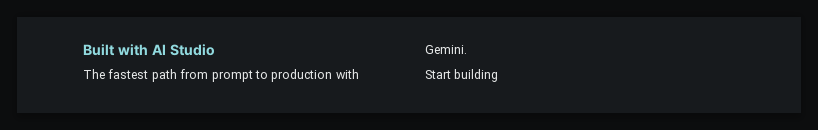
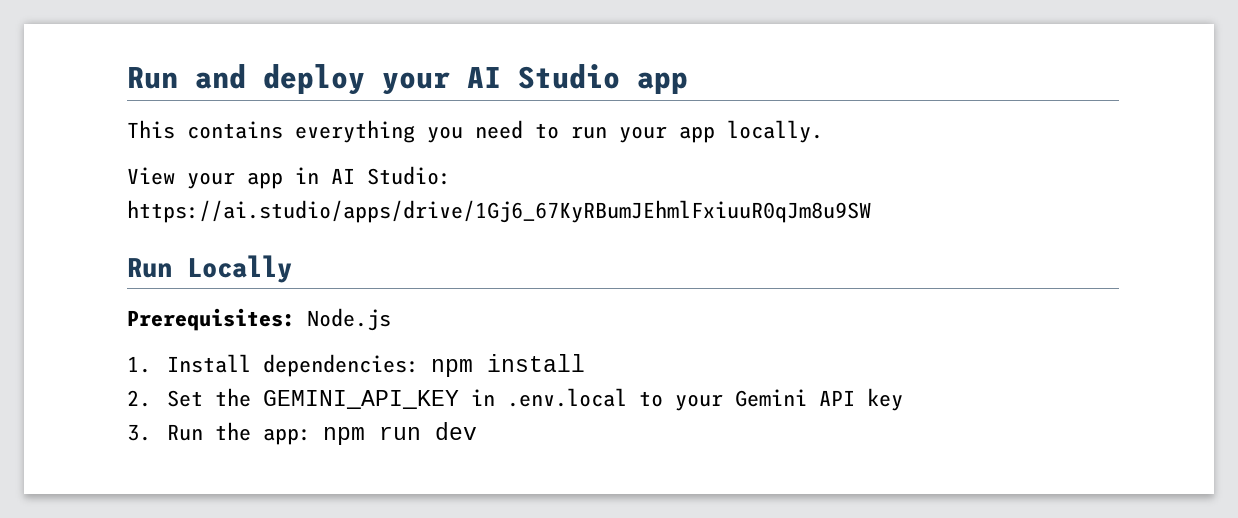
- Built with AI Studio
- The fastest path from prompt to production with Gemini.
- Start building
+ Run and deploy your AI Studio app
+ This contains everything you need to run your app locally.
+ View your app in AI Studio: https://ai.studio/apps/drive/1Gj6_67KyRBumJEhmlFxiuuR0qJm8u9SW
+ Run Locally
+ Prerequisites: Node.js
+ 1. Install dependencies: npm install
+ 2. Set the GEMINI_API_KEY in .env.local to your Gemini API key
+ 3. Run the app: npm run dev

